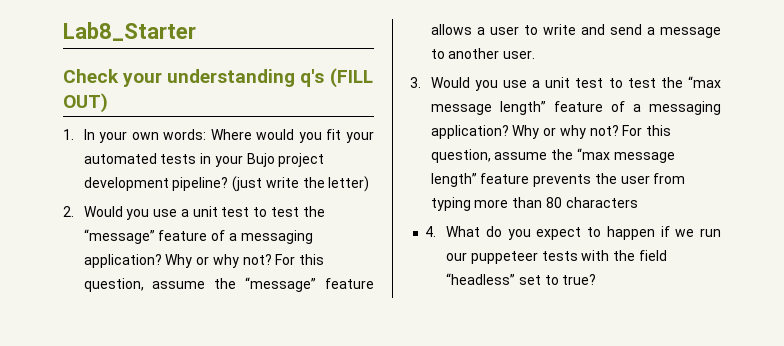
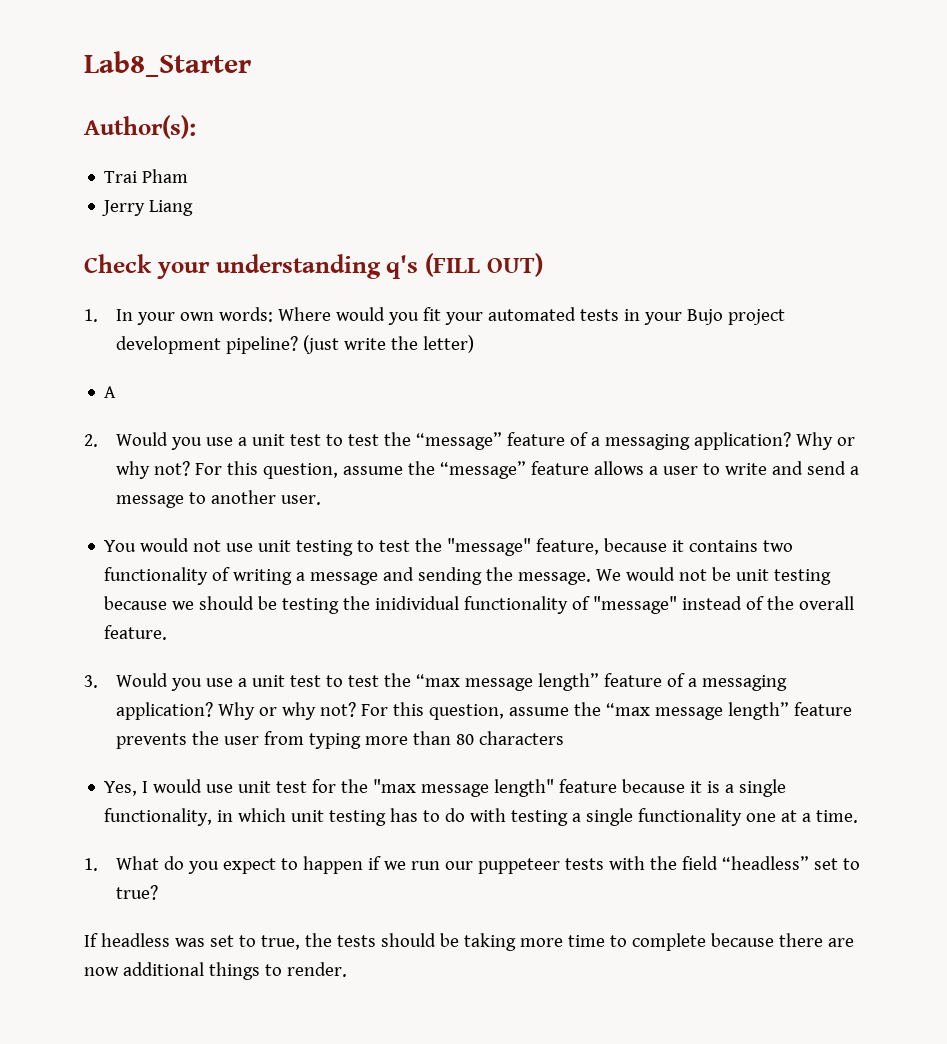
+ Author(s):
+ Trai Pham
+ Jerry Liang
+ A
+ You would not use unit testing to test the "message" feature, because it contains two functionality of writing a message and sending the message. We would not be unit testing because we should be testing the inidividual functionality of "message" instead of the overall feature.
- 4. What do you expect to happen if we run our puppeteer tests with the field “headless” set to true?
+ Yes, I would use unit test for the "max message length" feature because it is a single functionality, in which unit testing has to do with testing a single functionality one at a time.
+ 1. What do you expect to happen if we run our puppeteer tests with the field “headless” set to true?
+ If headless was set to true, the tests should be taking more time to complete because there are now additional things to render.

